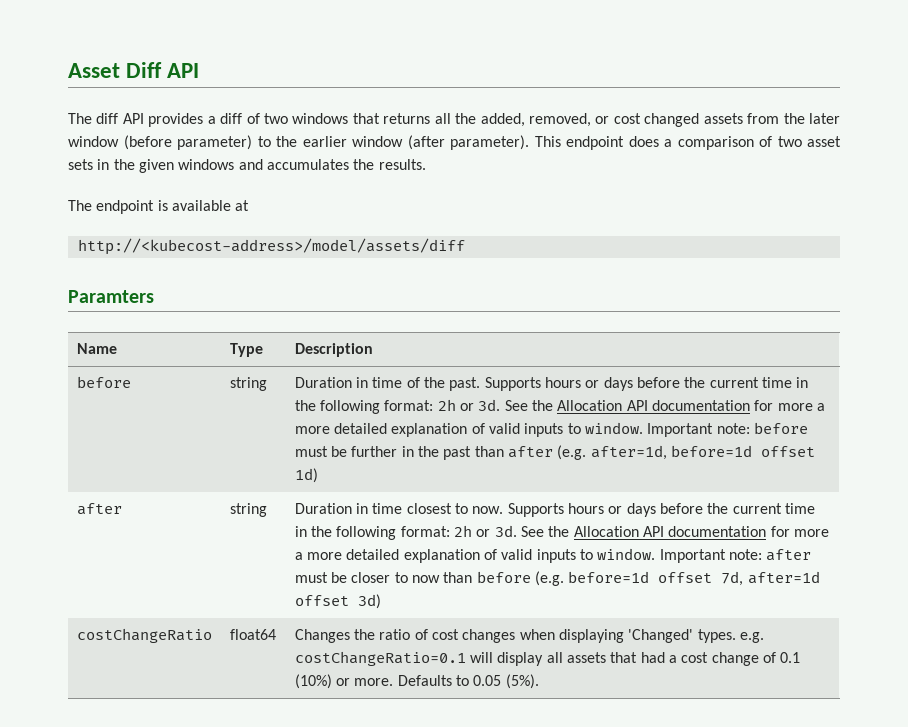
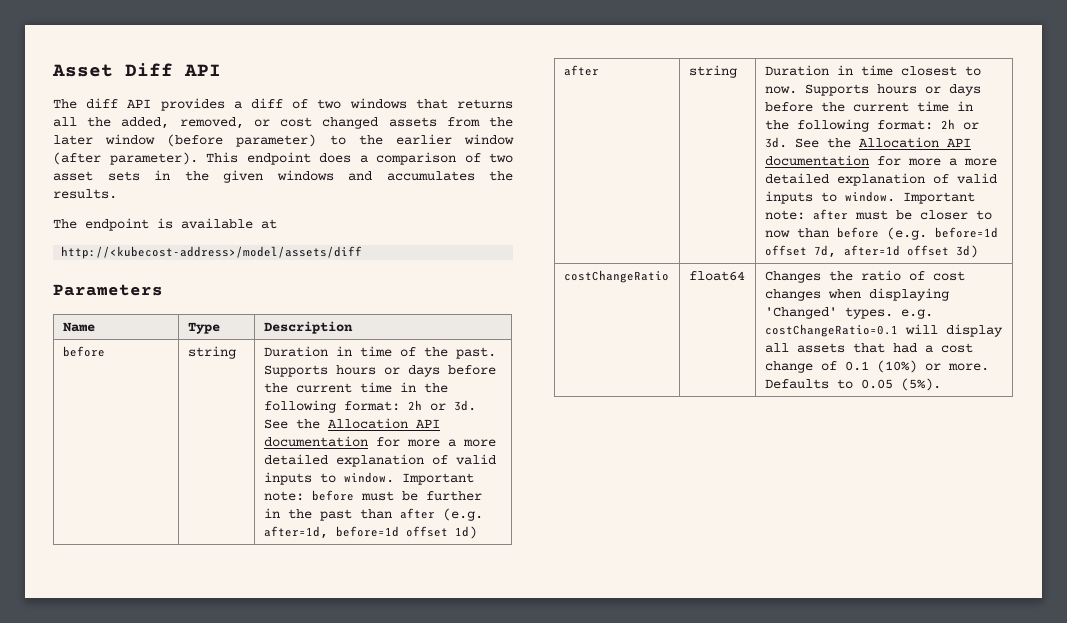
- Paramters
+ Parameters

